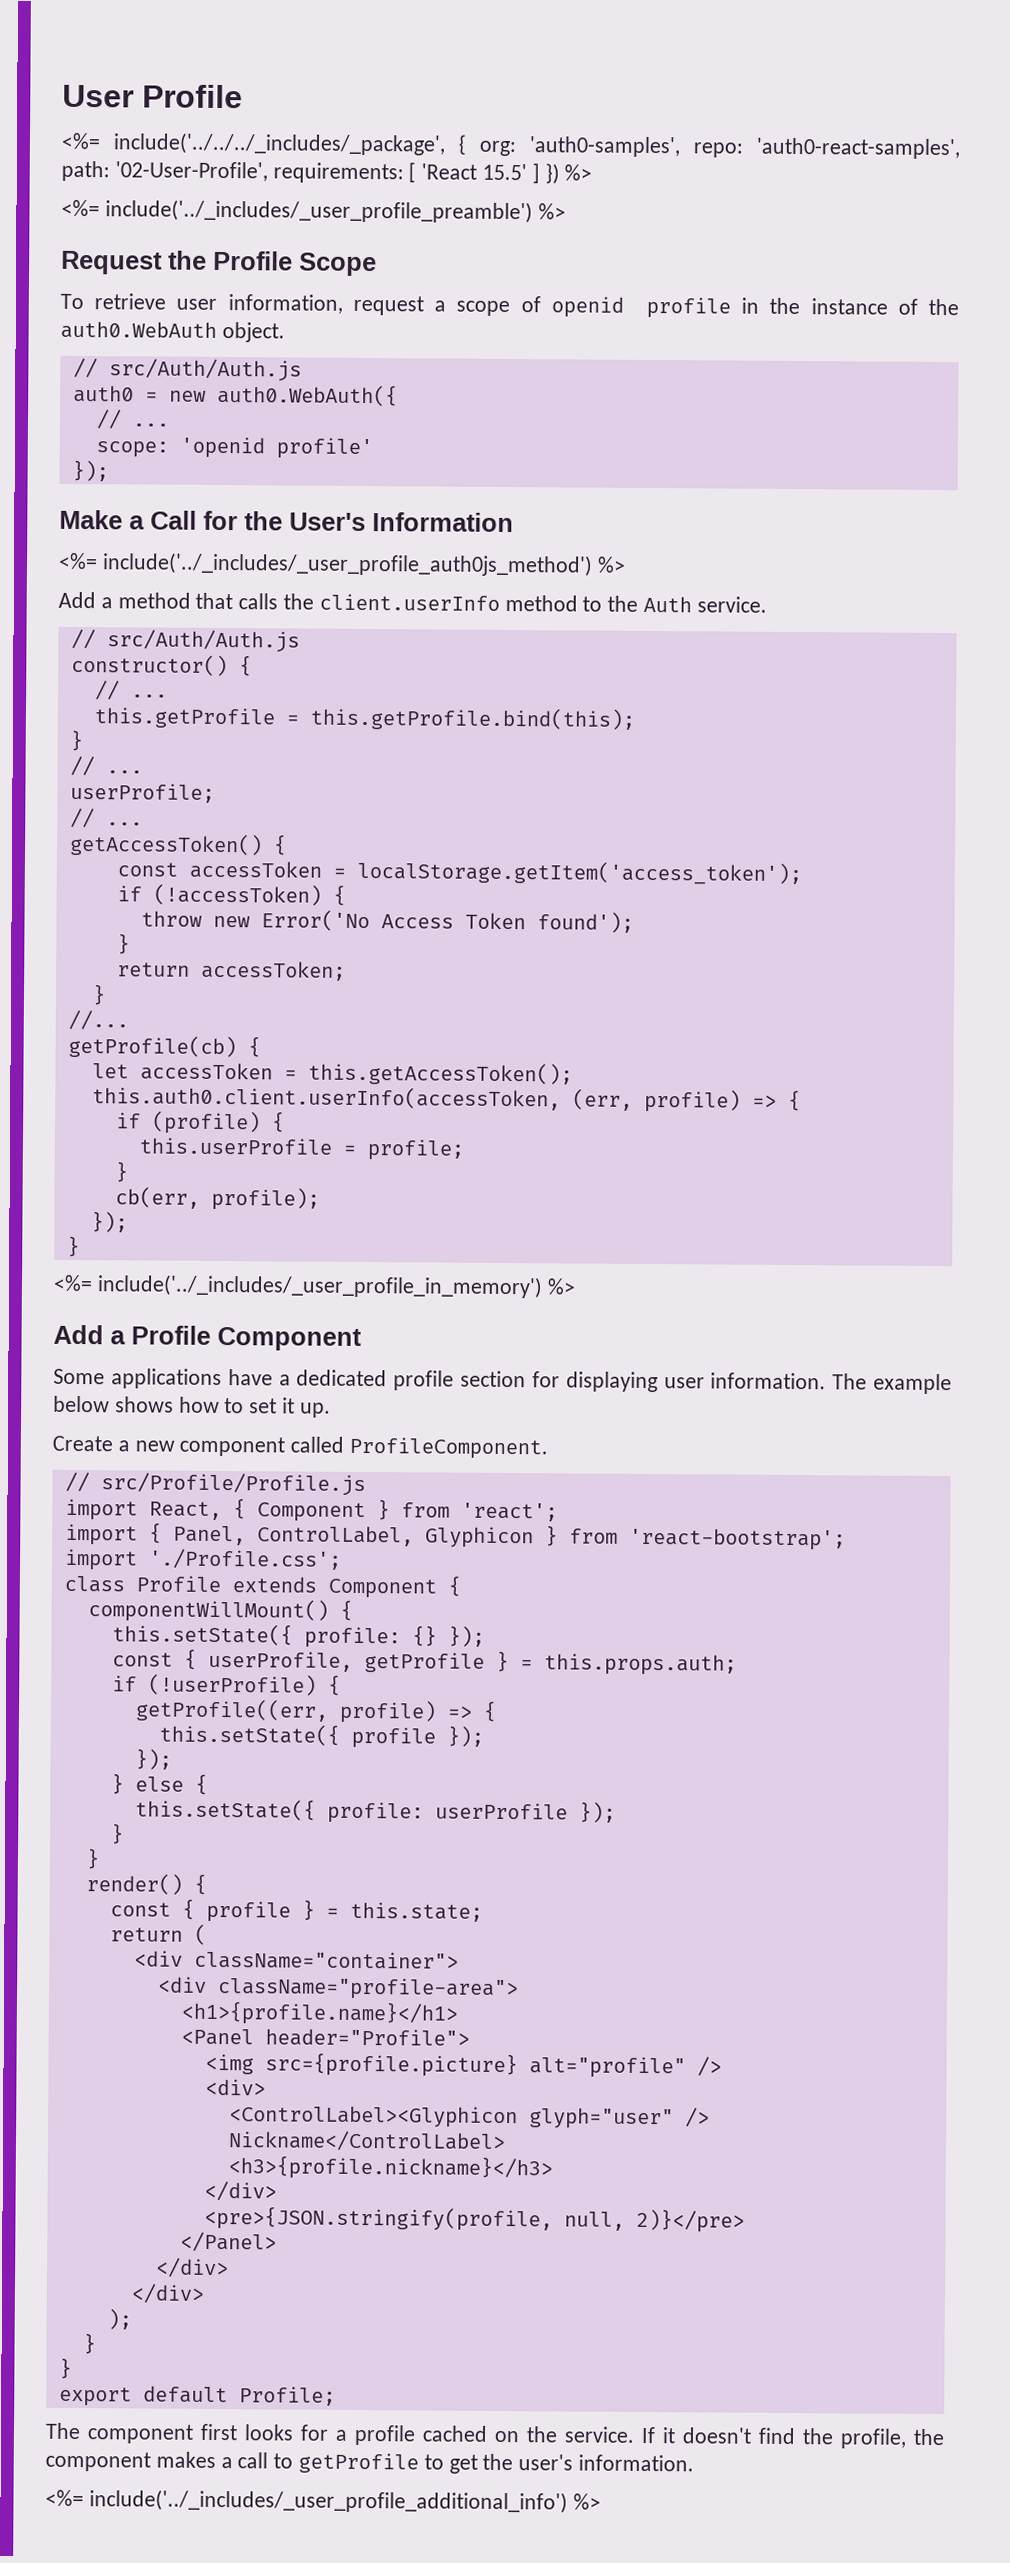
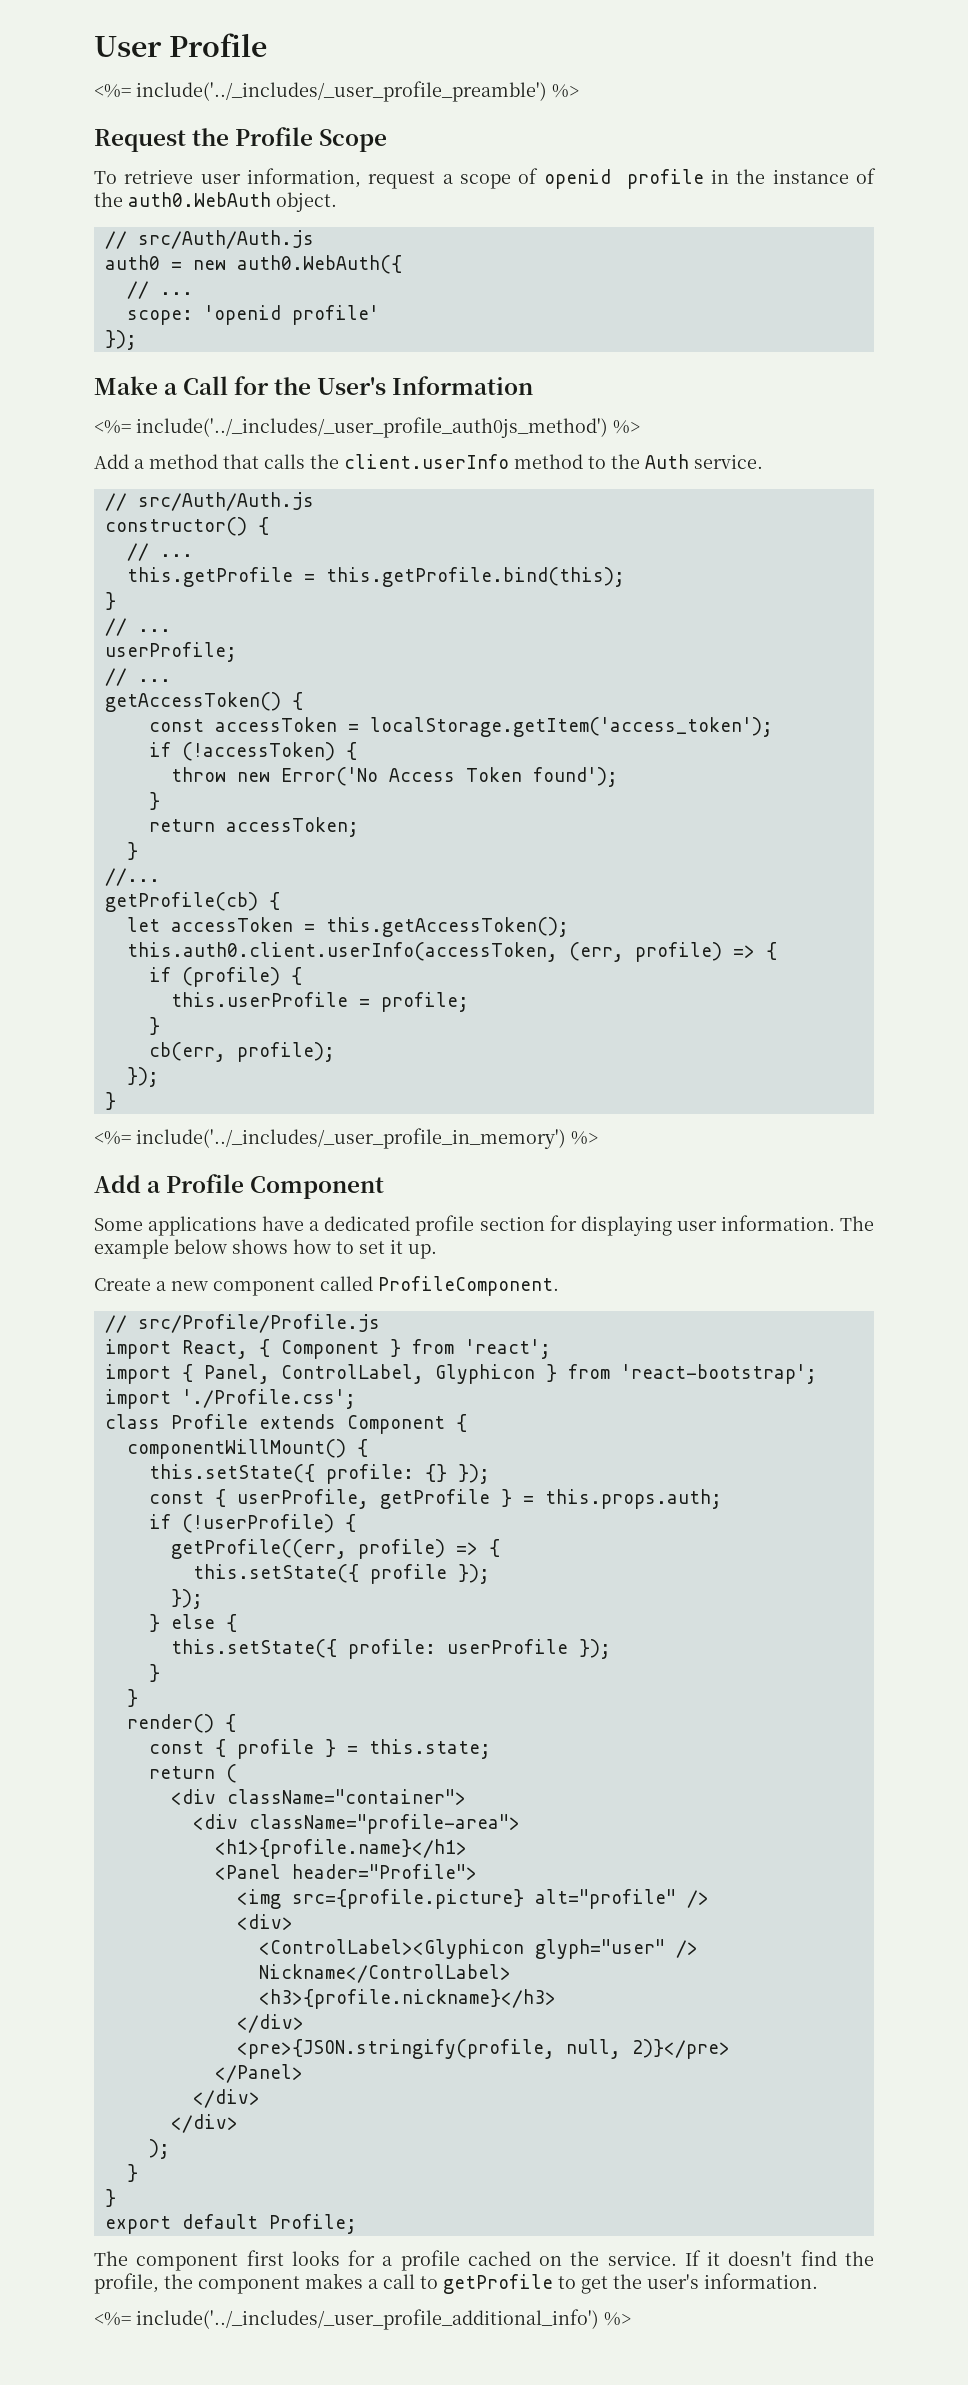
- <%= include('../../../_includes/_package', { org: 'auth0-samples', repo: 'auth0-react-samples', path: '02-User-Profile', requirements: [ 'React 15.5' ] }) %>

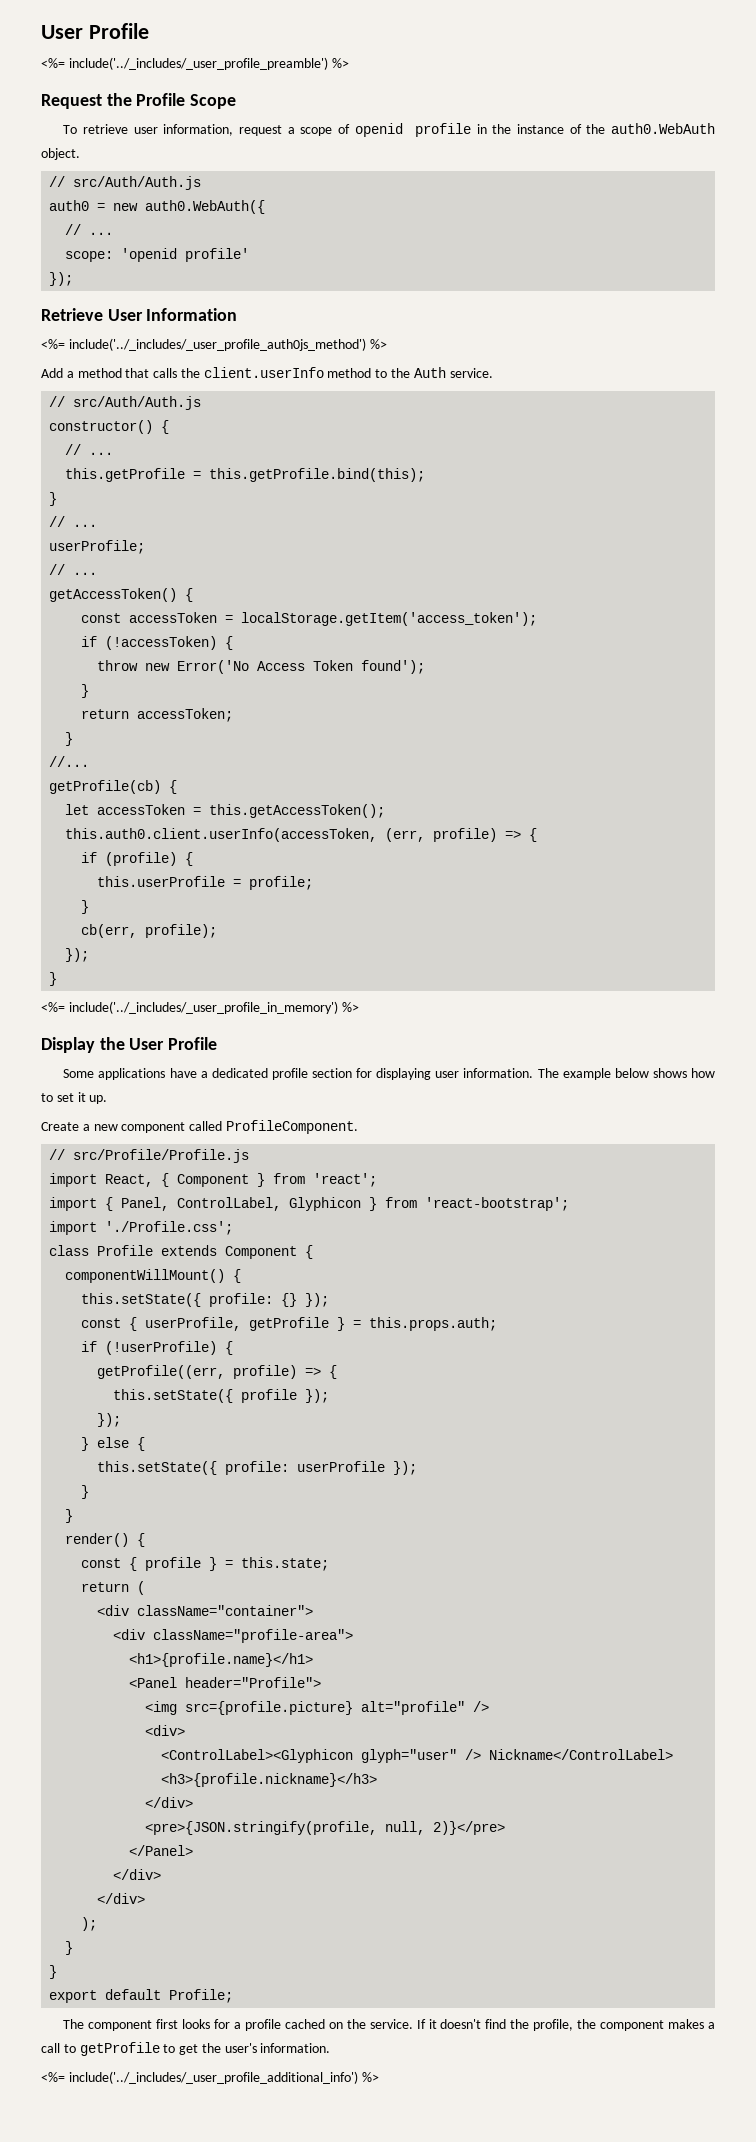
- Make a Call for the User's Information
+ Retrieve User Information
- Add a Profile Component
+ Display the User Profile

